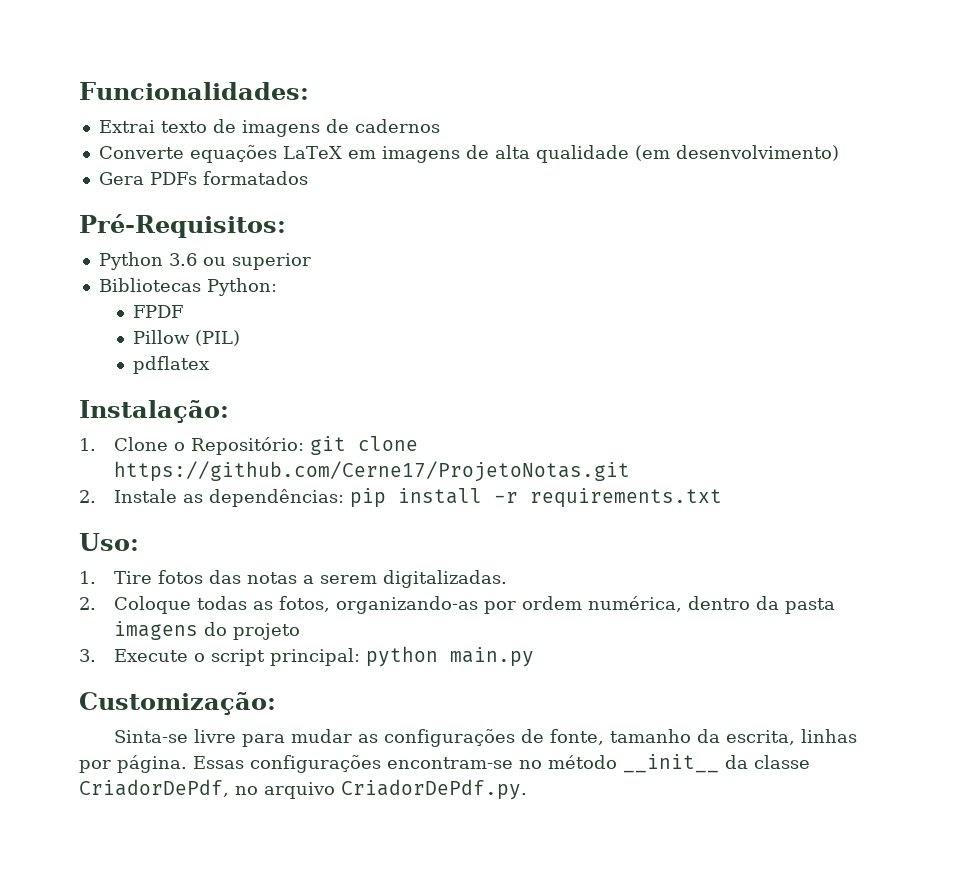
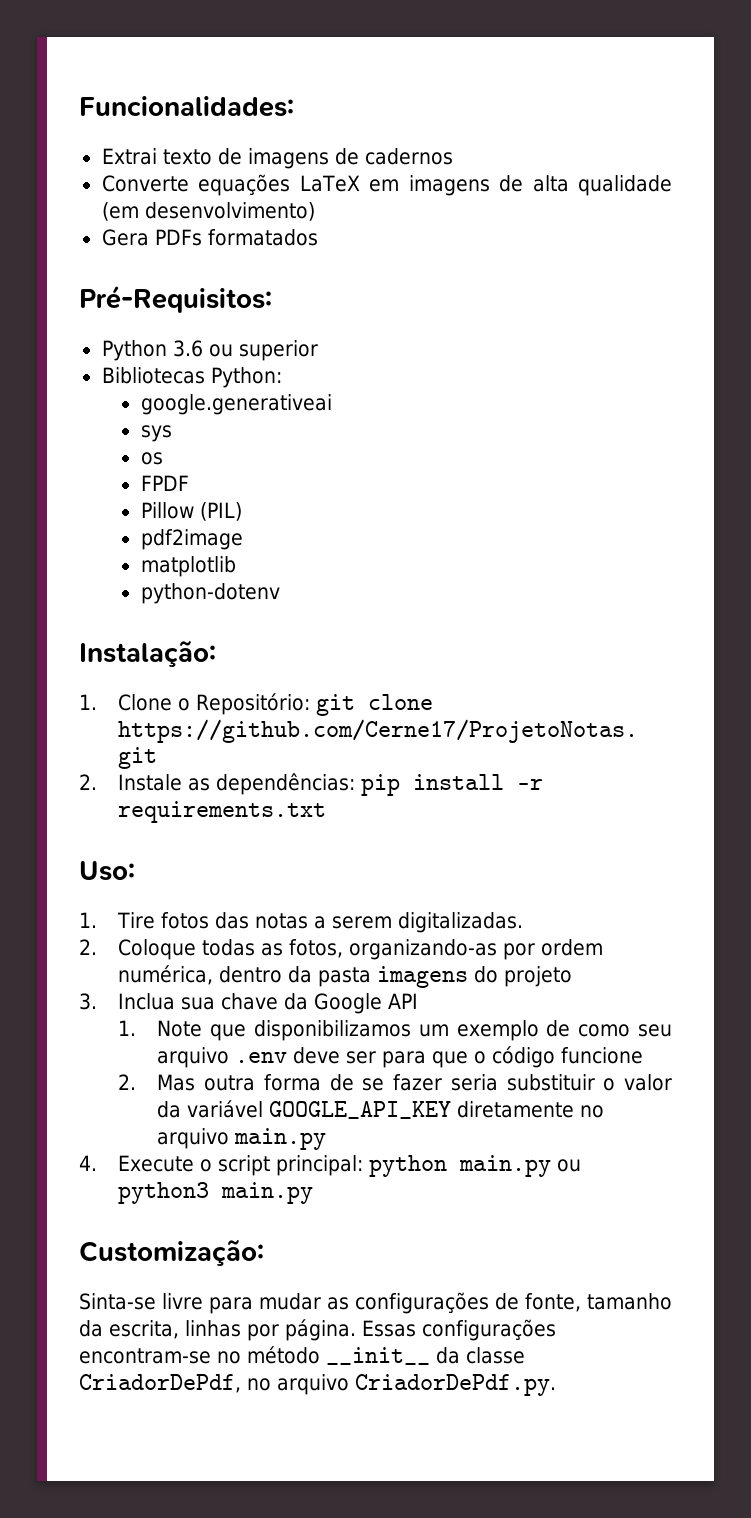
+ google.generativeai
+ sys
+ os
- pdflatex
+ pdf2image
+ matplotlib
+ python-dotenv
- 3. Execute o script principal: python main.py
+ 3. Inclua sua chave da Google API
+ 1. Note que disponibilizamos um exemplo de como seu arquivo .env deve ser para que o código funcione
+ 2. Mas outra forma de se fazer seria substituir o valor da variável GOOGLE_API_KEY diretamente no arquivo main.py
+ 4. Execute o script principal: python main.py ou python3 main.py

